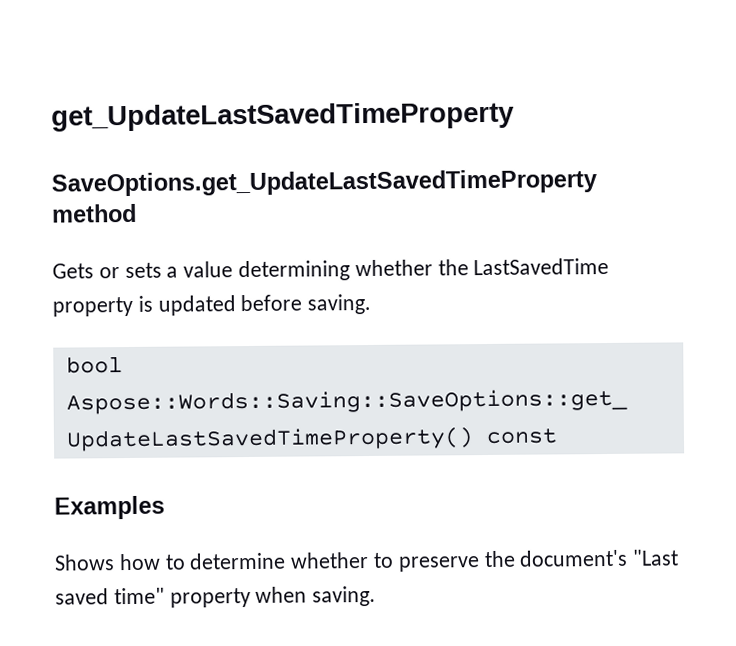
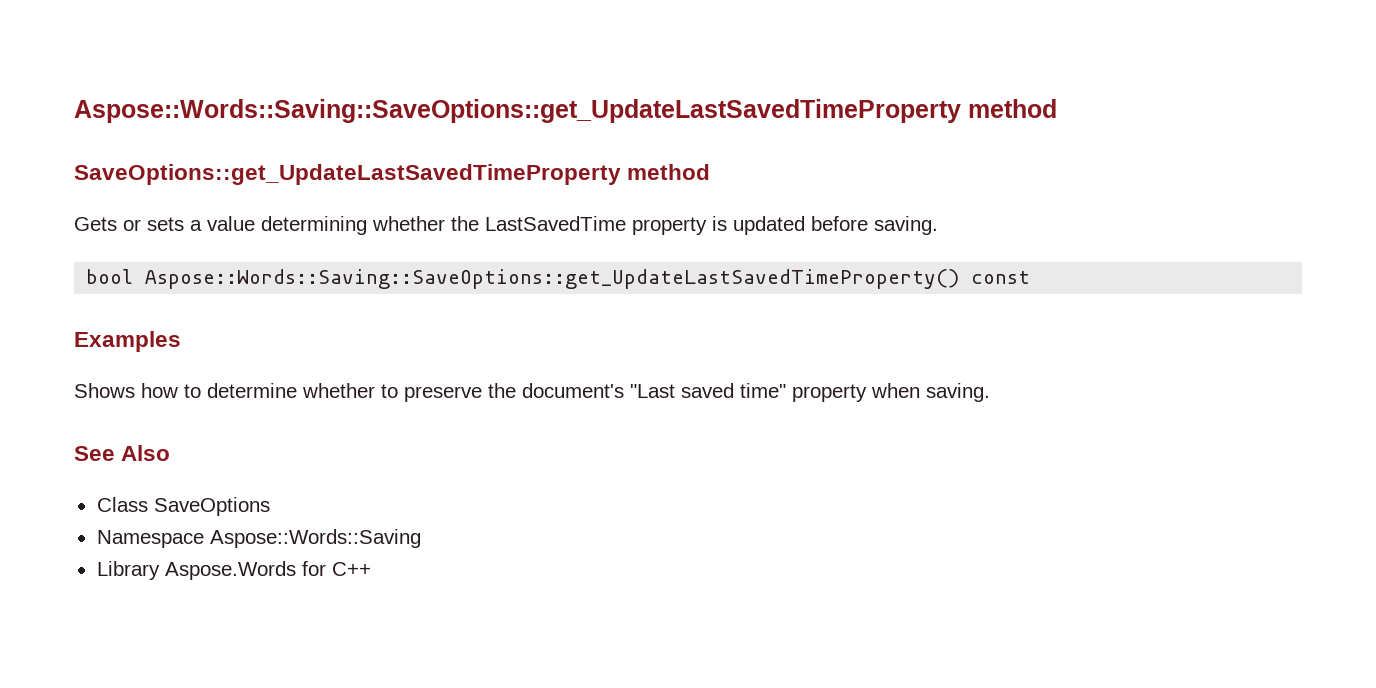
- get_UpdateLastSavedTimeProperty
- SaveOptions.get_UpdateLastSavedTimeProperty method
+ Aspose::Words::Saving::SaveOptions::get_UpdateLastSavedTimeProperty method
+ SaveOptions::get_UpdateLastSavedTimeProperty method
+ See Also
+ Class SaveOptions
+ Namespace Aspose::Words::Saving
+ Library Aspose.Words for C++

